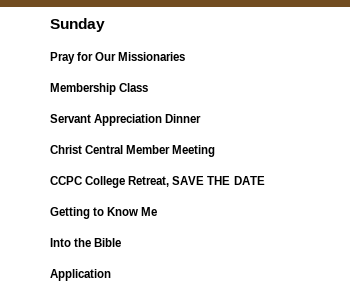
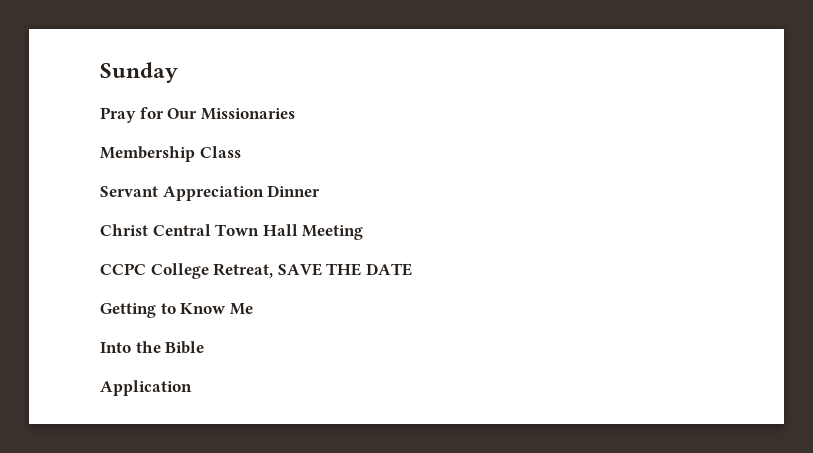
- Christ Central Member Meeting
+ Christ Central Town Hall Meeting

